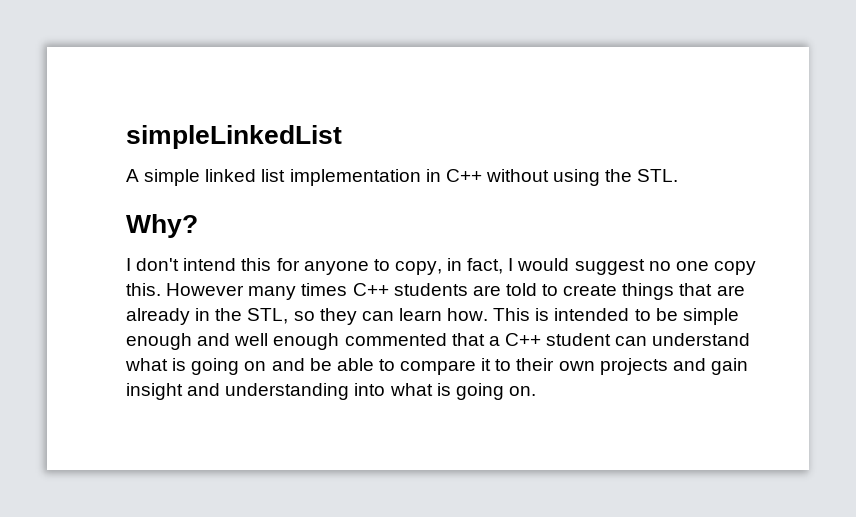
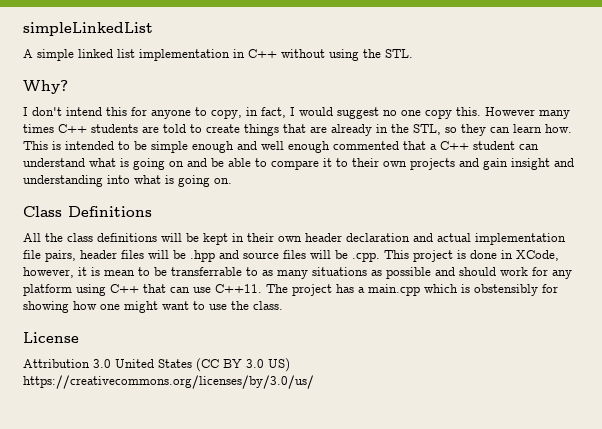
+ Class Definitions
+ All the class definitions will be kept in their own header declaration and actual implementation file pairs, header files will be .hpp and source files will be .cpp. This project is done in XCode, however, it is mean to be transferrable to as many situations as possible and should work for any platform using C++ that can use C++11. The project has a main.cpp which is obstensibly for showing how one might want to use the class.
+ License
+ Attribution 3.0 United States (CC BY 3.0 US) https://creativecommons.org/licenses/by/3.0/us/

